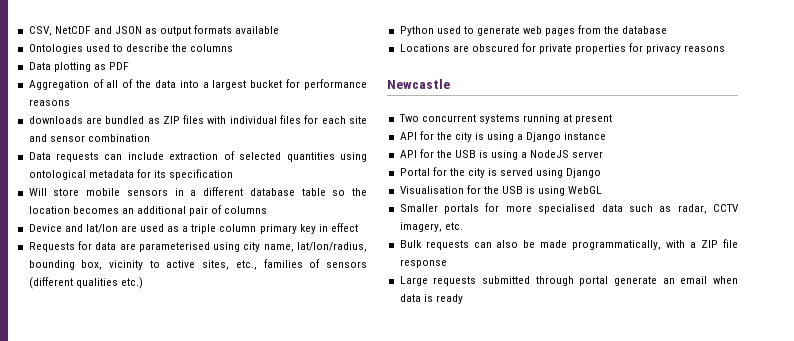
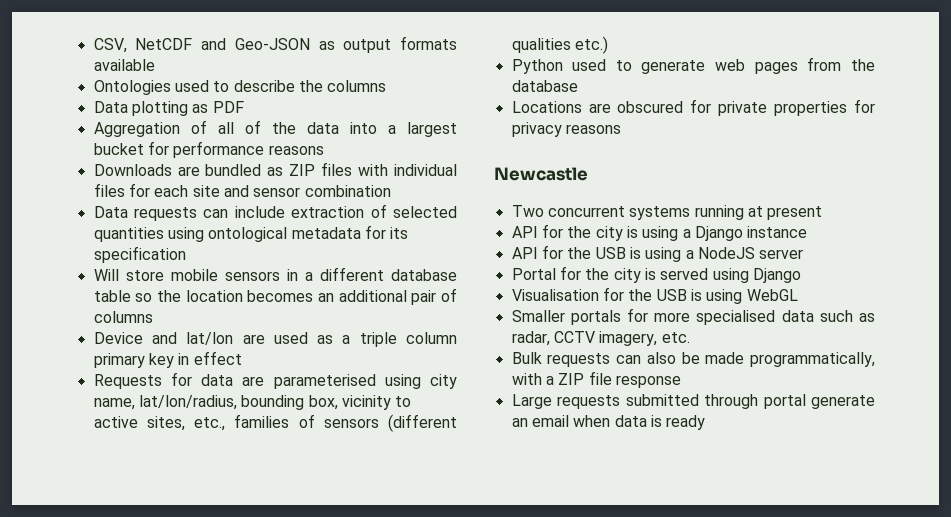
- CSV, NetCDF and JSON as output formats available
+ CSV, NetCDF and Geo-JSON as output formats available
- downloads are bundled as ZIP files with individual files for each site and sensor combination
+ Downloads are bundled as ZIP files with individual files for each site and sensor combination

